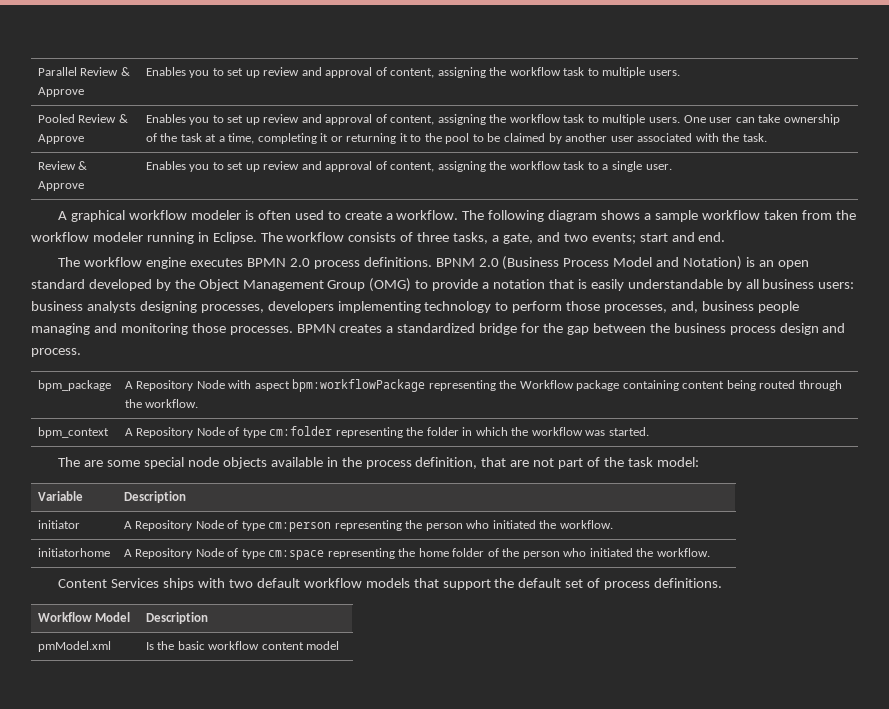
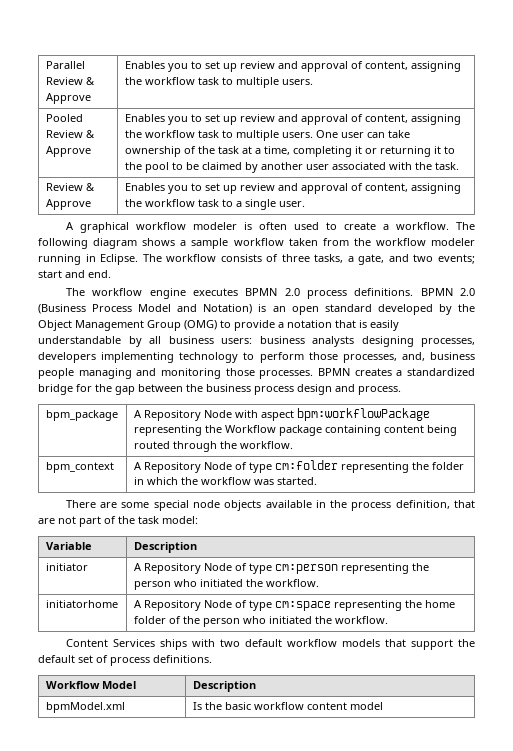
- BPNM 2.0 (Business Process Model and Notation) is an open standard developed by the Object Management Group (OMG) to provide a notation that is easily understandable by all business users: business analysts designing processes, developers implementing technology to perform those processes, and, business people managing and monitoring those processes.
+ BPMN 2.0 (Business Process Model and Notation) is an open standard developed by the Object Management Group (OMG) to provide a notation that is easily understandable by all business users: business analysts designing processes, developers implementing technology to perform those processes, and, business people managing and monitoring those processes.
- The are some special node objects available in the process definition, that are not part of the task model:
+ There are some special node objects available in the process definition, that are not part of the task model:
- pmModel.xml | Is the basic workflow content model
+ bpmModel.xml | Is the basic workflow content model

